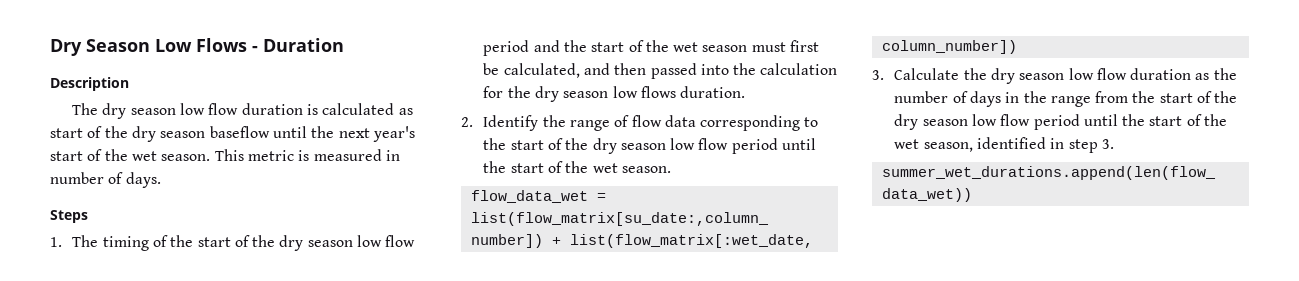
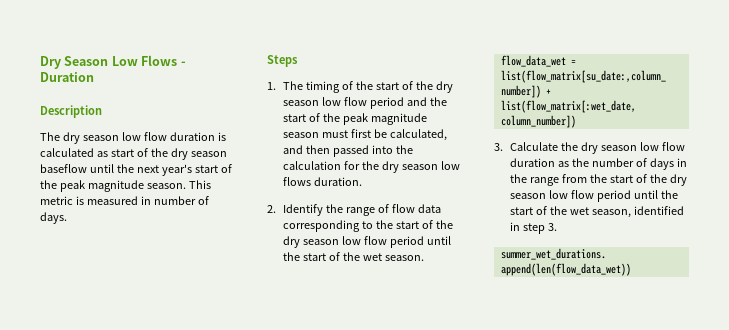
- The dry season low flow duration is calculated as start of the dry season baseflow until the next year's start of the wet season.
+ The dry season low flow duration is calculated as start of the dry season baseflow until the next year's start of the peak magnitude season.
- 1. The timing of the start of the dry season low flow period and the start of the wet season must first be calculated, and then passed into the calculation for the dry season low flows duration.
+ 1. The timing of the start of the dry season low flow period and the start of the peak magnitude season must first be calculated, and then passed into the calculation for the dry season low flows duration.

